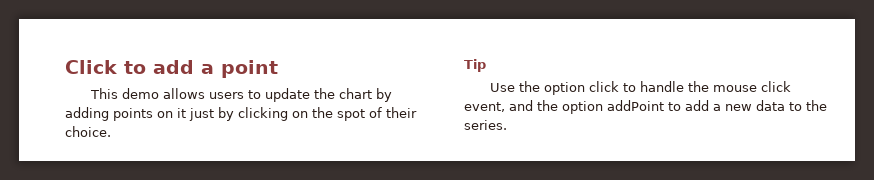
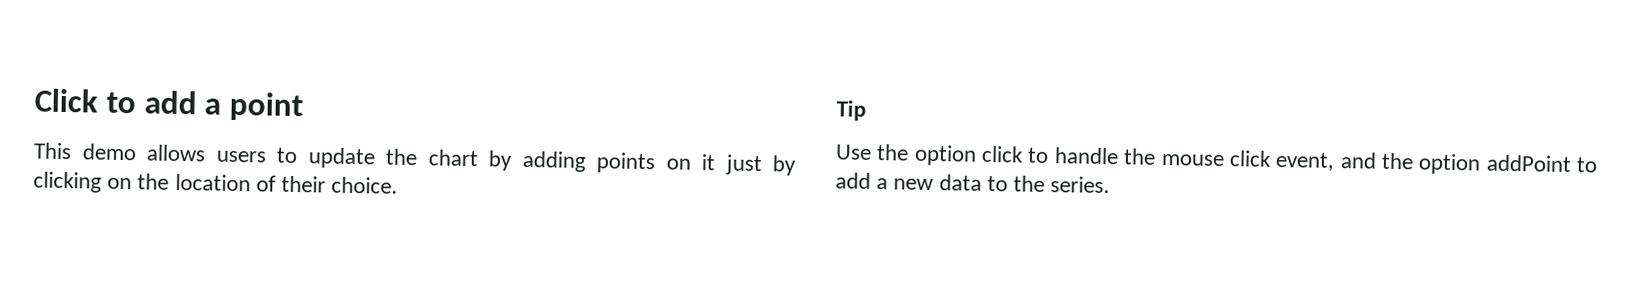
- This demo allows users to update the chart by adding points on it just by clicking on the spot of their choice.
+ This demo allows users to update the chart by adding points on it just by clicking on the location of their choice.

